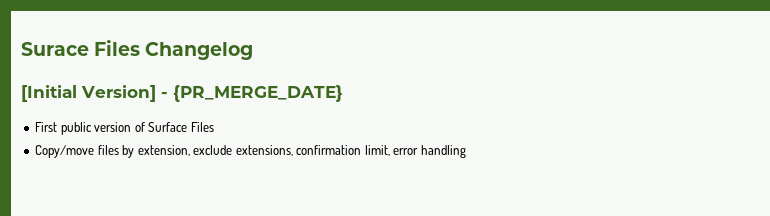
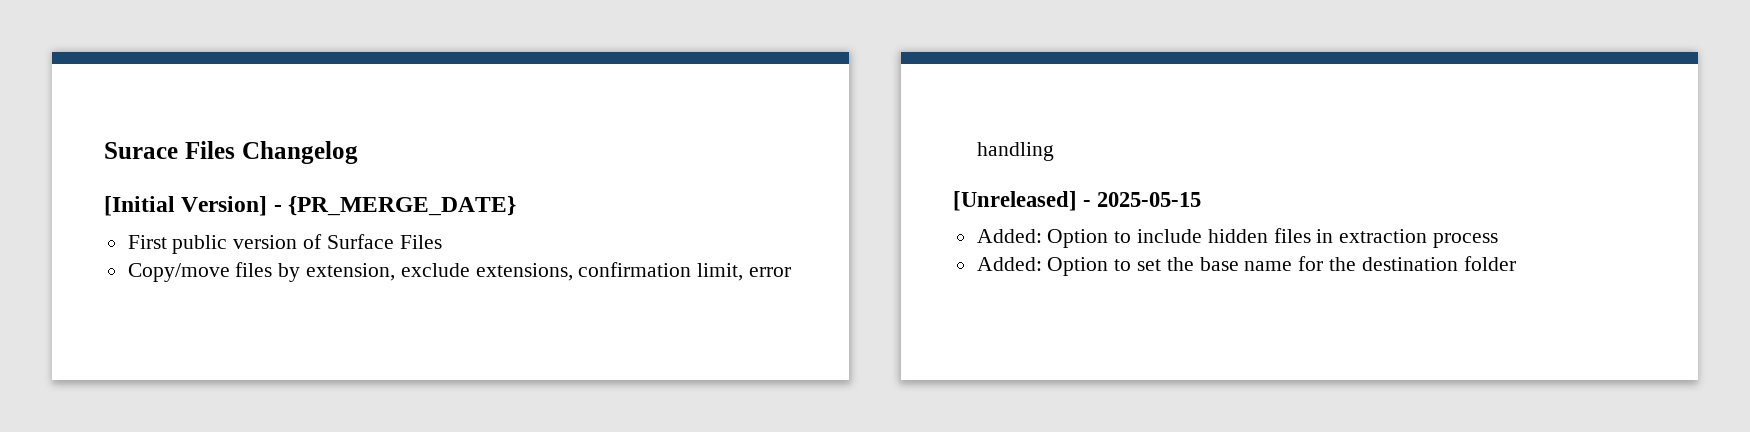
+ [Unreleased] - 2025-05-15
+ Added: Option to include hidden files in extraction process
+ Added: Option to set the base name for the destination folder

